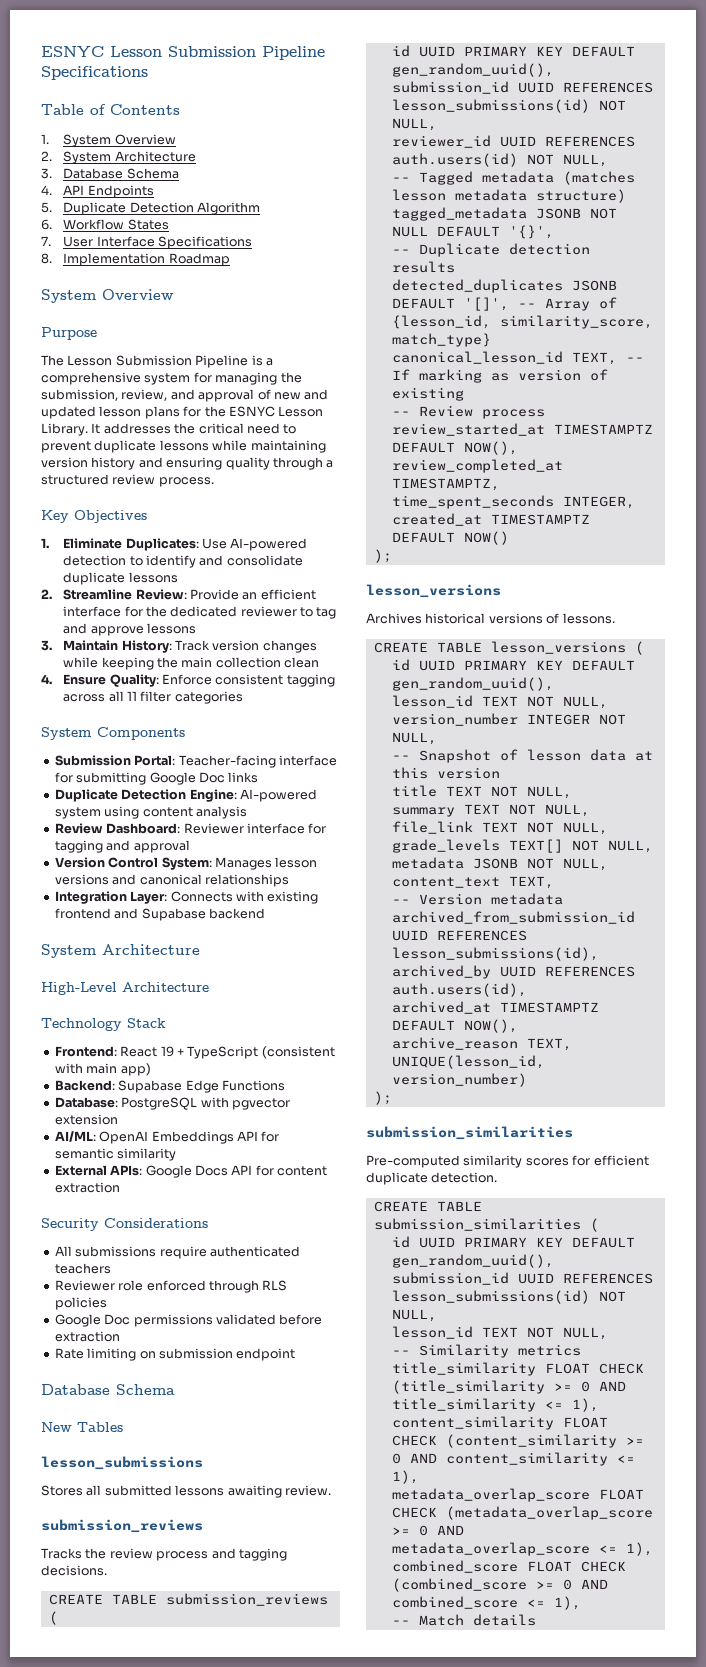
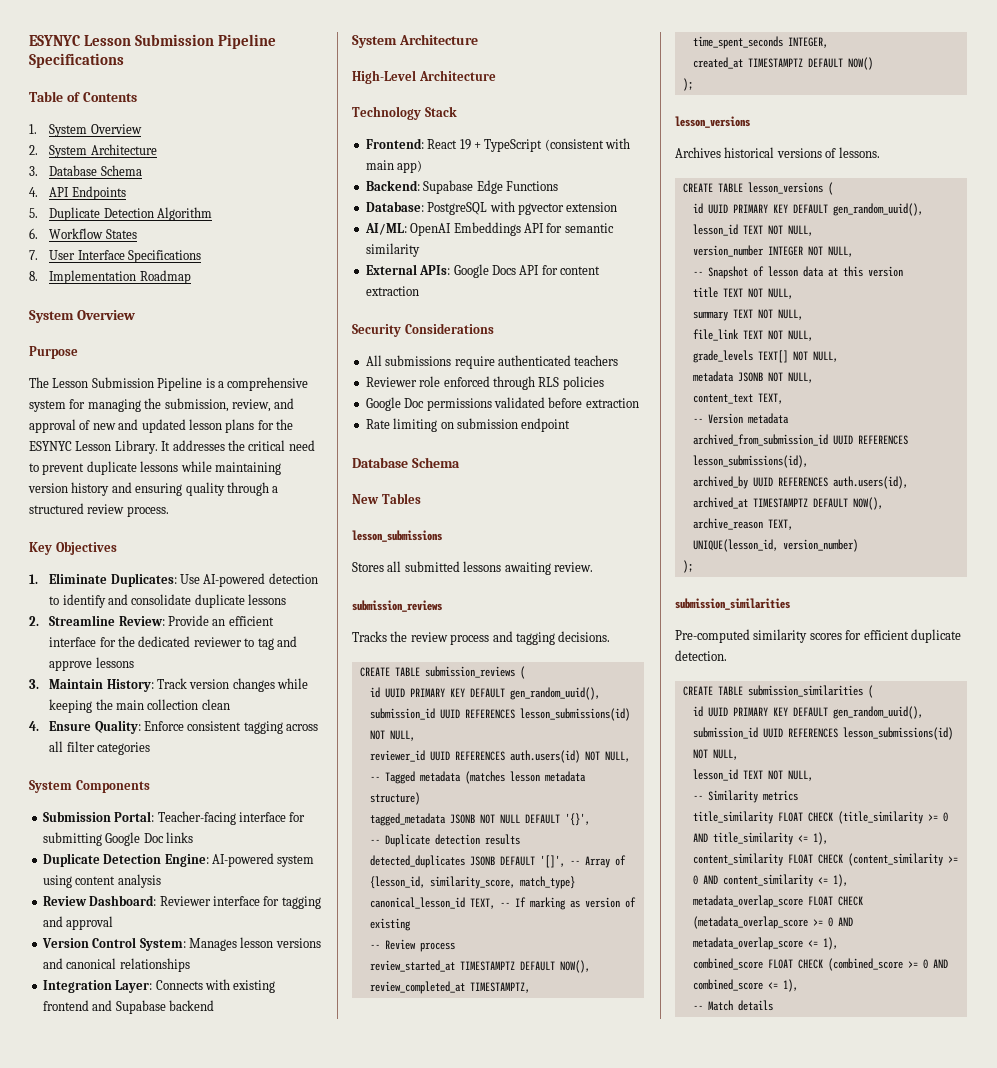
- ESNYC Lesson Submission Pipeline Specifications
+ ESYNYC Lesson Submission Pipeline Specifications
- The Lesson Submission Pipeline is a comprehensive system for managing the submission, review, and approval of new and updated lesson plans for the ESNYC Lesson Library.
+ The Lesson Submission Pipeline is a comprehensive system for managing the submission, review, and approval of new and updated lesson plans for the ESYNYC Lesson Library.
- 4. Ensure Quality: Enforce consistent tagging across all 11 filter categories
+ 4. Ensure Quality: Enforce consistent tagging across all filter categories

